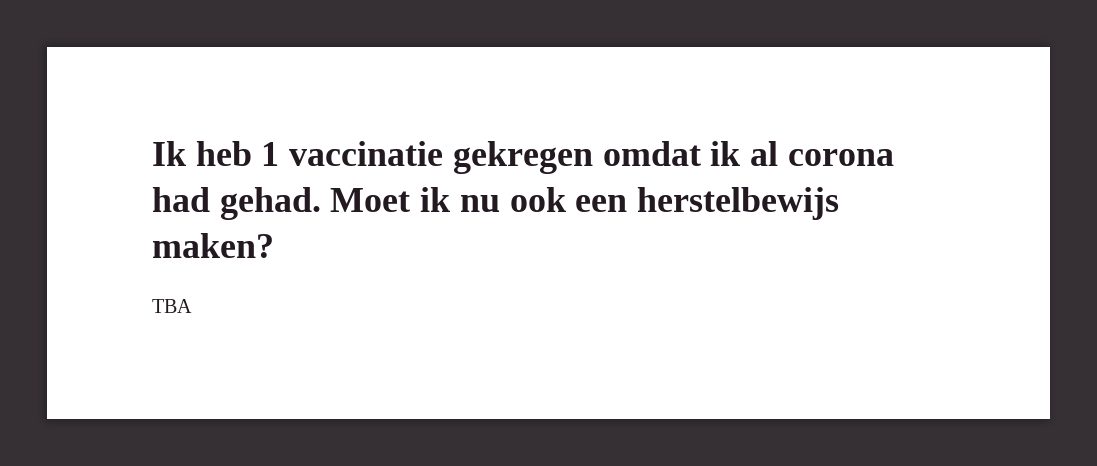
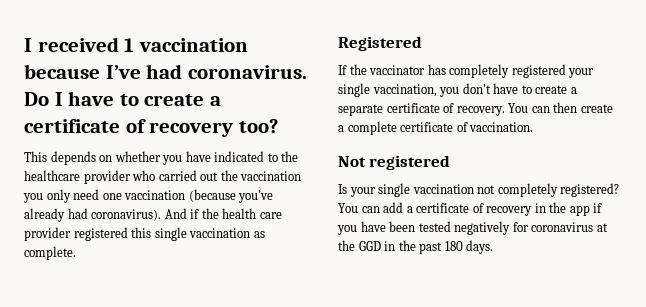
- Ik heb 1 vaccinatie gekregen omdat ik al corona had gehad. Moet ik nu ook een herstelbewijs maken?
- TBA
+ I received 1 vaccination because I’ve had coronavirus. Do I have to create a certificate of recovery too?
+ This depends on whether you have indicated to the healthcare provider who carried out the vaccination you only need one vaccination (because you’ve already had coronavirus). And if the health care provider registered this single vaccination as complete.
+ Registered
+ If the vaccinator has completely registered your single vaccination, you don’t have to create a separate certificate of recovery. You can then create a complete certificate of vaccination.
+ Not registered
+ Is your single vaccination not completely registered? You can add a certificate of recovery in the app if you have been tested negatively for coronavirus at the GGD in the past 180 days.

